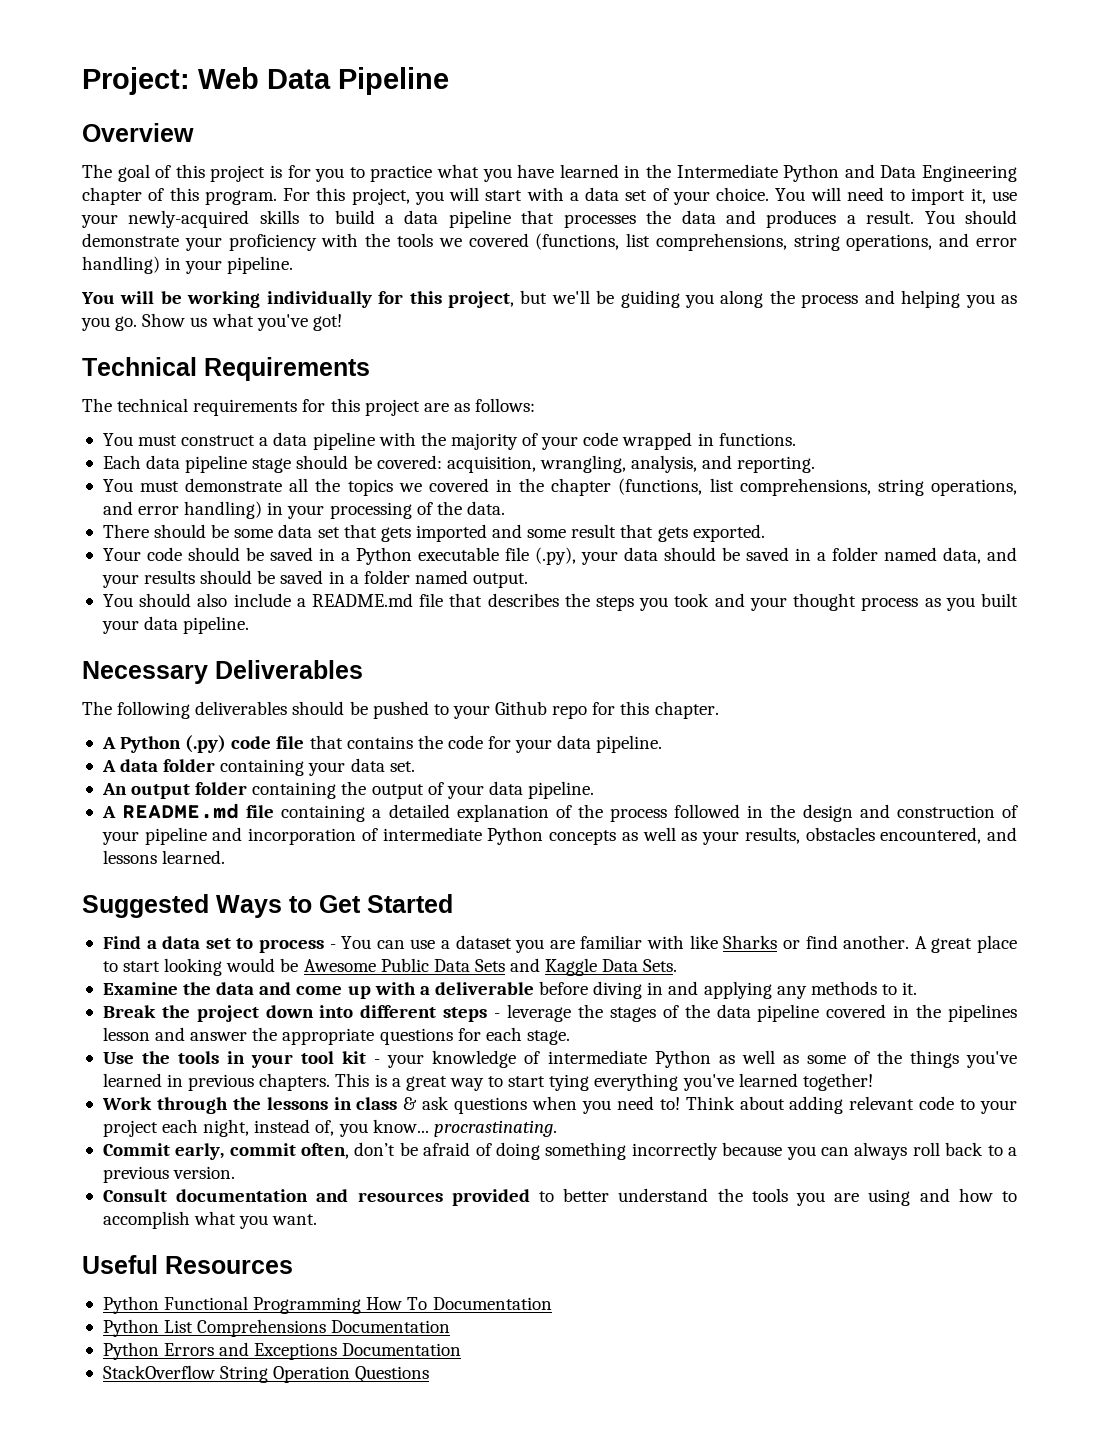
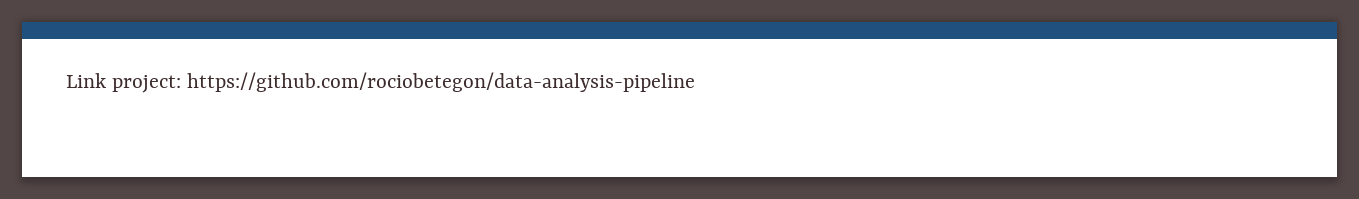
- Project: Web Data Pipeline
- Overview
- The goal of this project is for you to practice what you have learned in the Intermediate Python and Data Engineering chapter of this program. For this project, you will start with a data set of your choice. You will need to import it, use your newly-acquired skills to build a data pipeline that processes the data and produces a result. You should demonstrate your proficiency with the tools we covered (functions, list comprehensions, string operations, and error handling) in your pipeline.
- You will be working individually for this project, but we'll be guiding you along the process and helping you as you go. Show us what you've got!
- Technical Requirements
- The technical requirements for this project are as follows:
- You must construct a data pipeline with the majority of your code wrapped in functions.
- Each data pipeline stage should be covered: acquisition, wrangling, analysis, and reporting.
- You must demonstrate all the topics we covered in the chapter (functions, list comprehensions, string operations, and error handling) in your processing of the data.
- There should be some data set that gets imported and some result that gets exported.
- Your code should be saved in a Python executable file (.py), your data should be saved in a folder named data, and your results should be saved in a folder named output.
- You should also include a README.md file that describes the steps you took and your thought process as you built your data pipeline.
- Necessary Deliverables
- The following deliverables should be pushed to your Github repo for this chapter.
- A Python (.py) code file that contains the code for your data pipeline.
- A data folder containing your data set.
- An output folder containing the output of your data pipeline.
- A README.md file containing a detailed explanation of the process followed in the design and construction of your pipeline and incorporation of intermediate Python concepts as well as your results, obstacles encountered, and lessons learned.
- Suggested Ways to Get Started
- Find a data set to process - You can use a dataset you are familiar with like Sharks or find another. A great place to start looking would be Awesome Public Data Sets and Kaggle Data Sets.
- Examine the data and come up with a deliverable before diving in and applying any methods to it.
- Break the project down into different steps - leverage the stages of the data pipeline covered in the pipelines lesson and answer the appropriate questions for each stage.
- Use the tools in your tool kit - your knowledge of intermediate Python as well as some of the things you've learned in previous chapters. This is a great way to start tying everything you've learned together!
- Work through the lessons in class & ask questions when you need to! Think about adding relevant code to your project each night, instead of, you know... procrastinating.
- Commit early, commit often, don’t be afraid of doing something incorrectly because you can always roll back to a previous version.
- Consult documentation and resources provided to better understand the tools you are using and how to accomplish what you want.
- Useful Resources
- Python Functional Programming How To Documentation
- Python List Comprehensions Documentation
- Python Errors and Exceptions Documentation
- StackOverflow String Operation Questions
+ Link project: https://github.com/rociobetegon/data-analysis-pipeline

